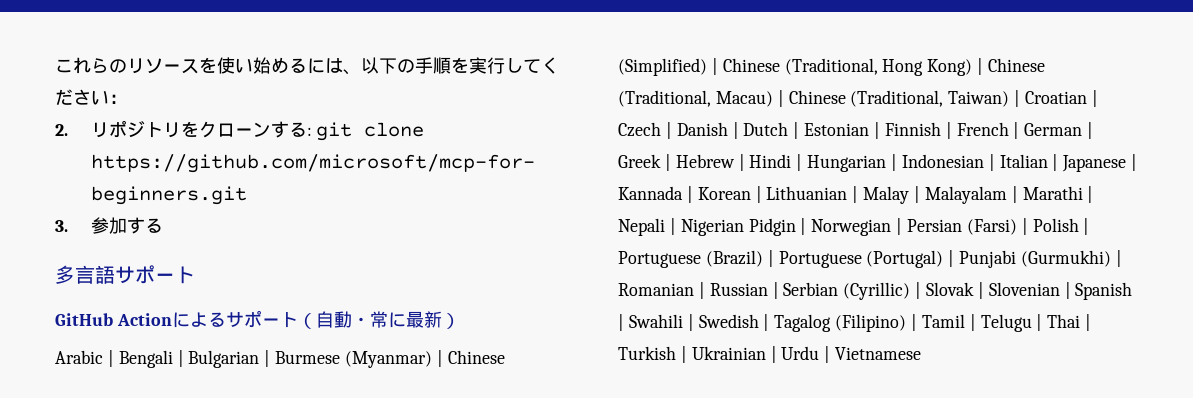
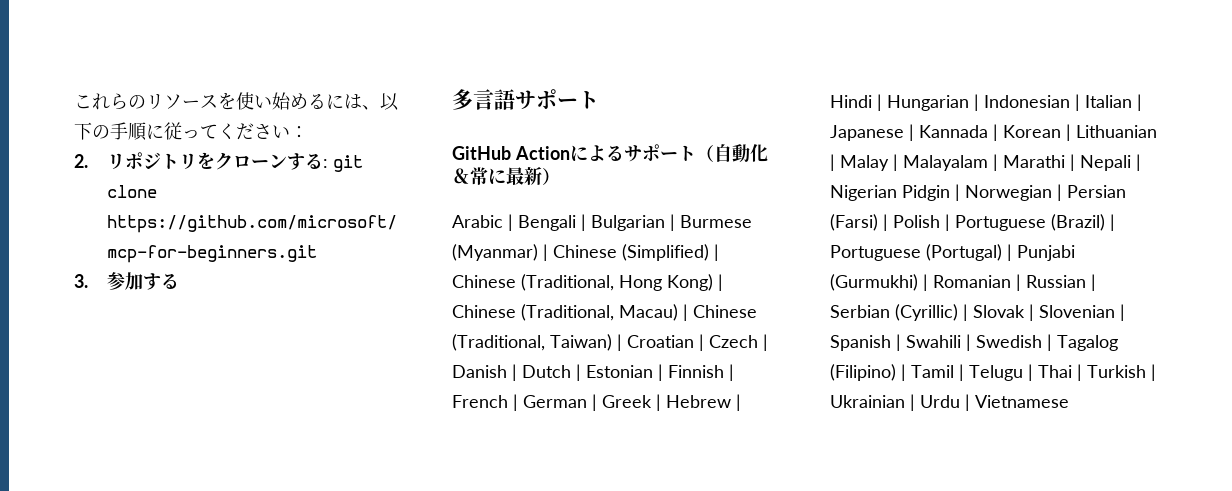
- これらのリソースを使い始めるには、以下の手順を実行してください：
+ これらのリソースを使い始めるには、以下の手順に従ってください：
- GitHub Actionによるサポート（自動・常に最新）
+ GitHub Actionによるサポート（自動化＆常に最新）

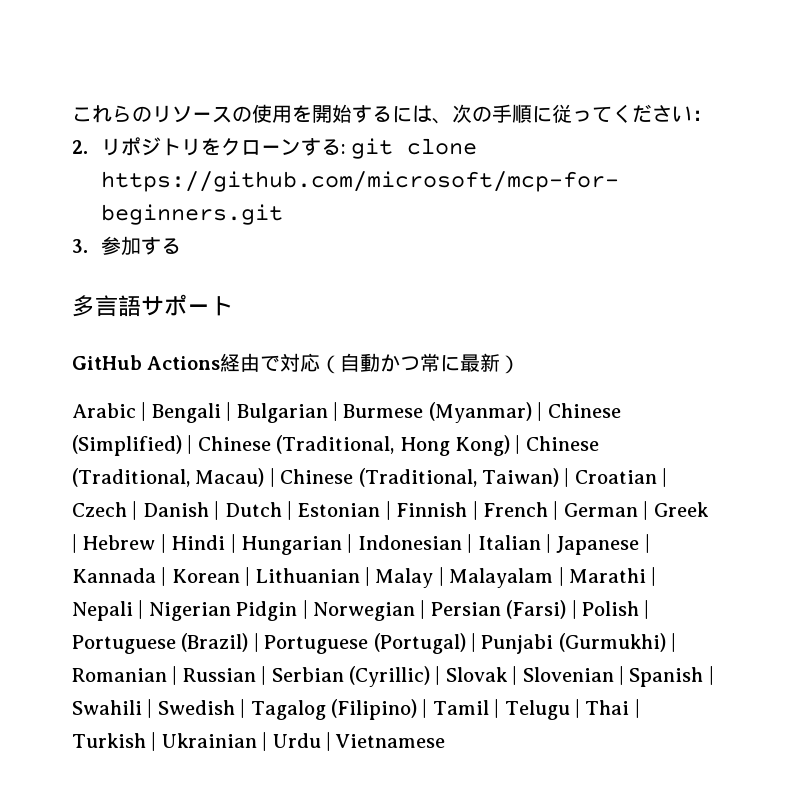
- これらのリソースを使い始めるには、以下の手順に従ってください：
+ これらのリソースの使用を開始するには、次の手順に従ってください：
- GitHub Actionによるサポート（自動化＆常に最新）
+ GitHub Actions経由で対応（自動かつ常に最新）

